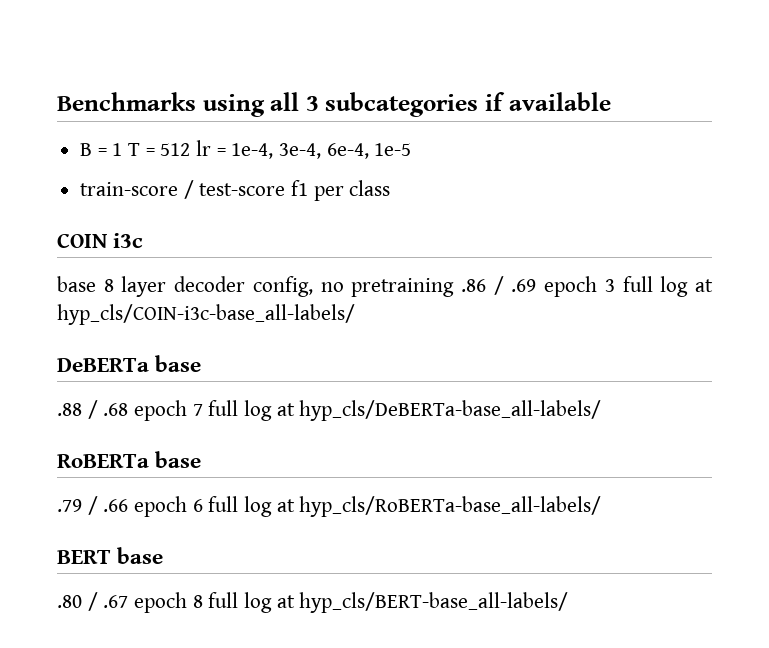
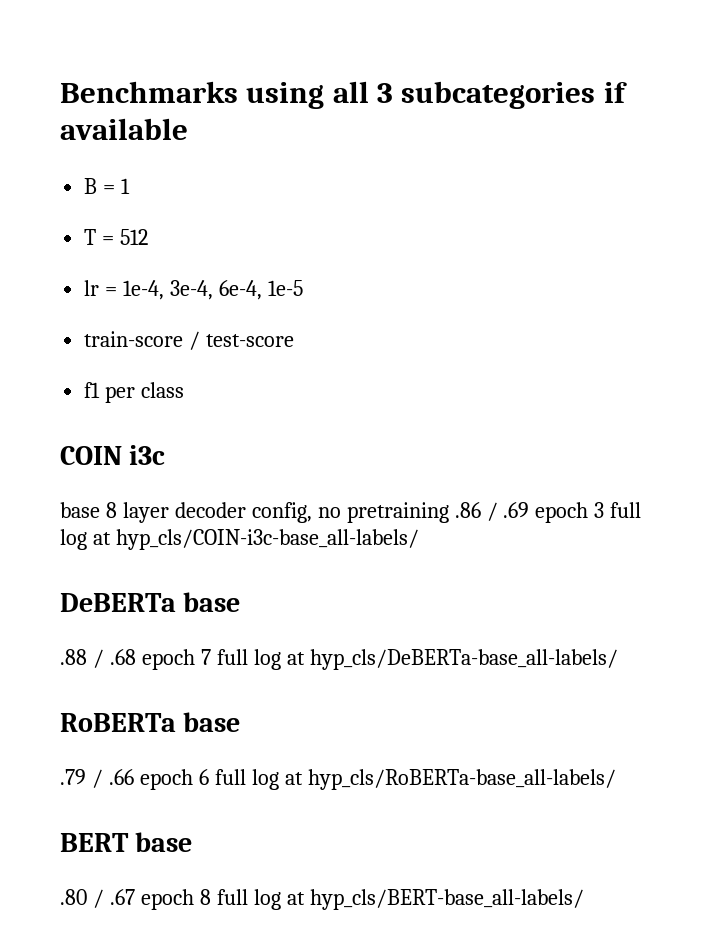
- B = 1 T = 512 lr = 1e-4, 3e-4, 6e-4, 1e-5
+ B = 1
+ T = 512
+ lr = 1e-4, 3e-4, 6e-4, 1e-5
- train-score / test-score f1 per class
+ train-score / test-score
+ f1 per class

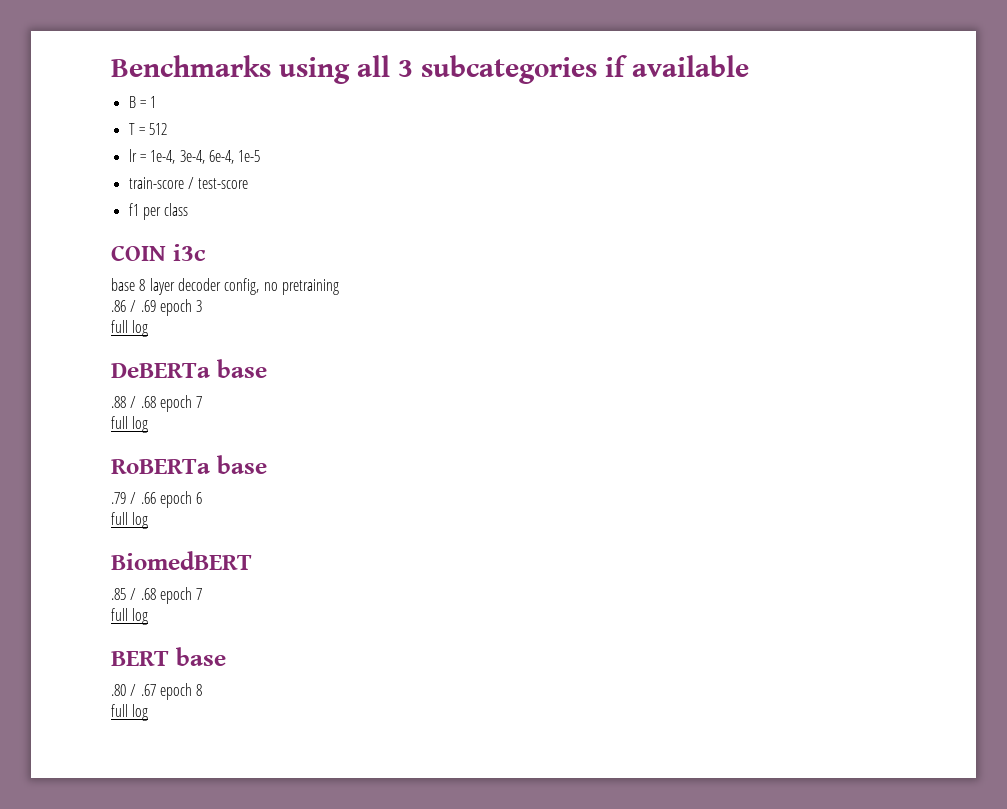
- base 8 layer decoder config, no pretraining .86 / .69 epoch 3 full log at hyp_cls/COIN-i3c-base_all-labels/
+ base 8 layer decoder config, no pretraining
+ .86 / .69 epoch 3
+ full log
- .88 / .68 epoch 7 full log at hyp_cls/DeBERTa-base_all-labels/
+ .88 / .68 epoch 7
+ full log
- .79 / .66 epoch 6 full log at hyp_cls/RoBERTa-base_all-labels/
+ .79 / .66 epoch 6
+ full log
+ BiomedBERT
+ .85 / .68 epoch 7
+ full log
- .80 / .67 epoch 8 full log at hyp_cls/BERT-base_all-labels/
+ .80 / .67 epoch 8
+ full log

